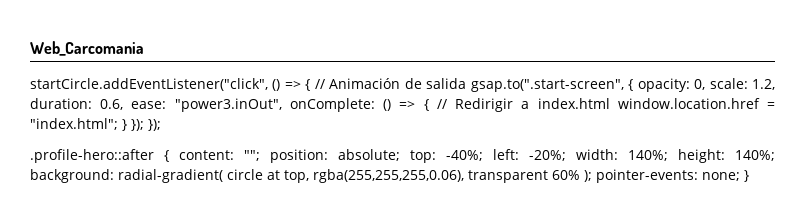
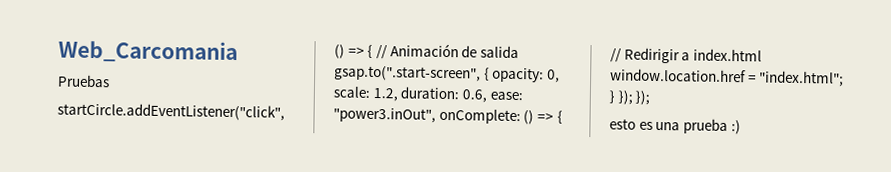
+ Pruebas
- .profile-hero::after { content: ""; position: absolute; top: -40%; left: -20%; width: 140%; height: 140%; background: radial-gradient( circle at top, rgba(255,255,255,0.06), transparent 60% ); pointer-events: none; }
+ esto es una prueba :)

